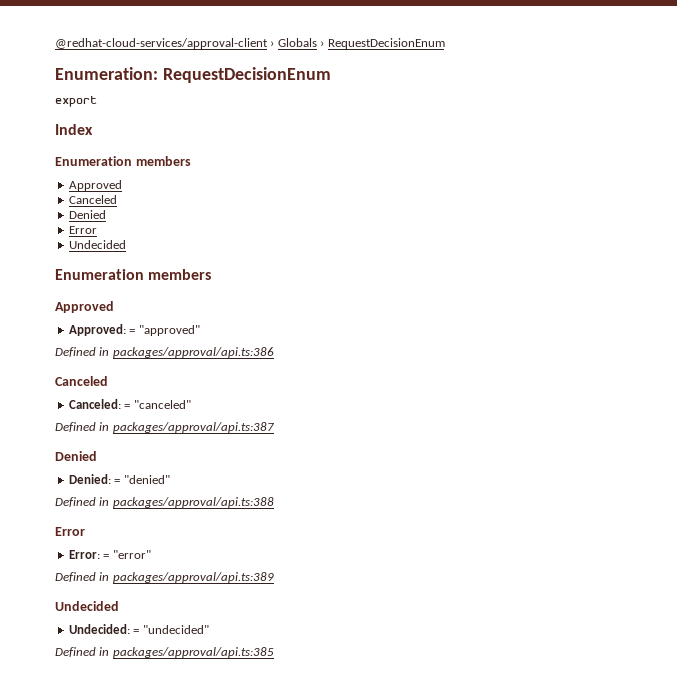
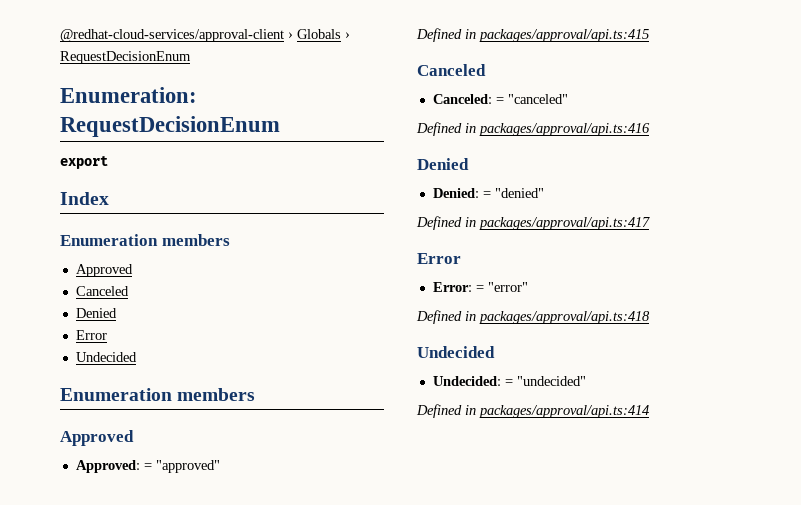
- Defined in packages/approval/api.ts:386
+ Defined in packages/approval/api.ts:415
- Defined in packages/approval/api.ts:387
+ Defined in packages/approval/api.ts:416
- Defined in packages/approval/api.ts:388
+ Defined in packages/approval/api.ts:417
- Defined in packages/approval/api.ts:389
+ Defined in packages/approval/api.ts:418
- Defined in packages/approval/api.ts:385
+ Defined in packages/approval/api.ts:414

